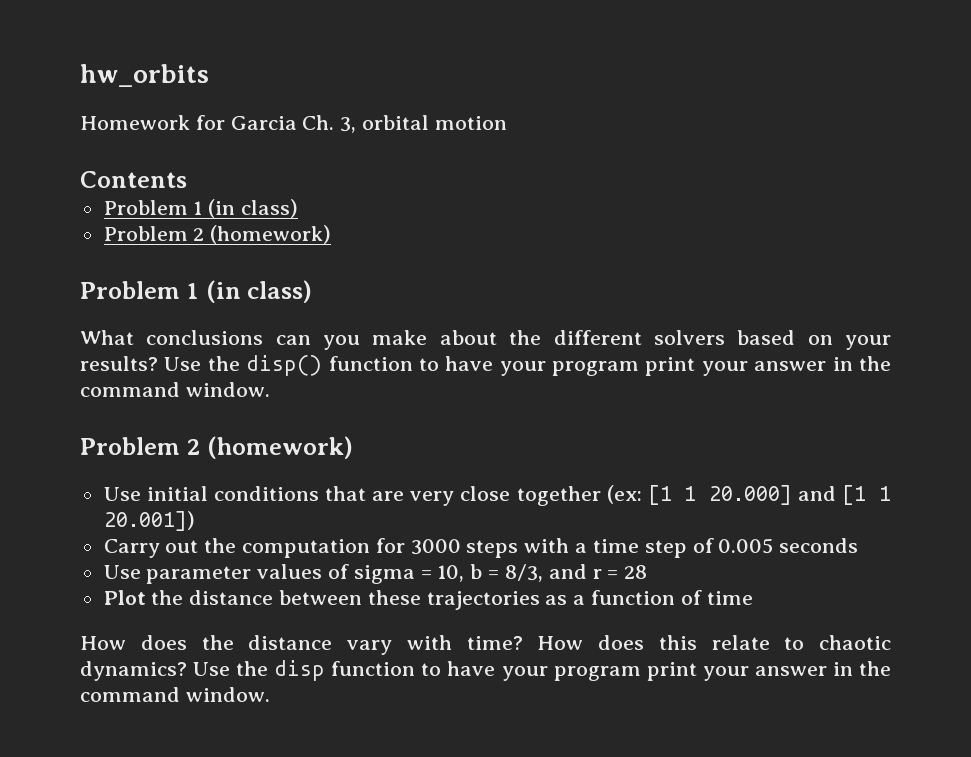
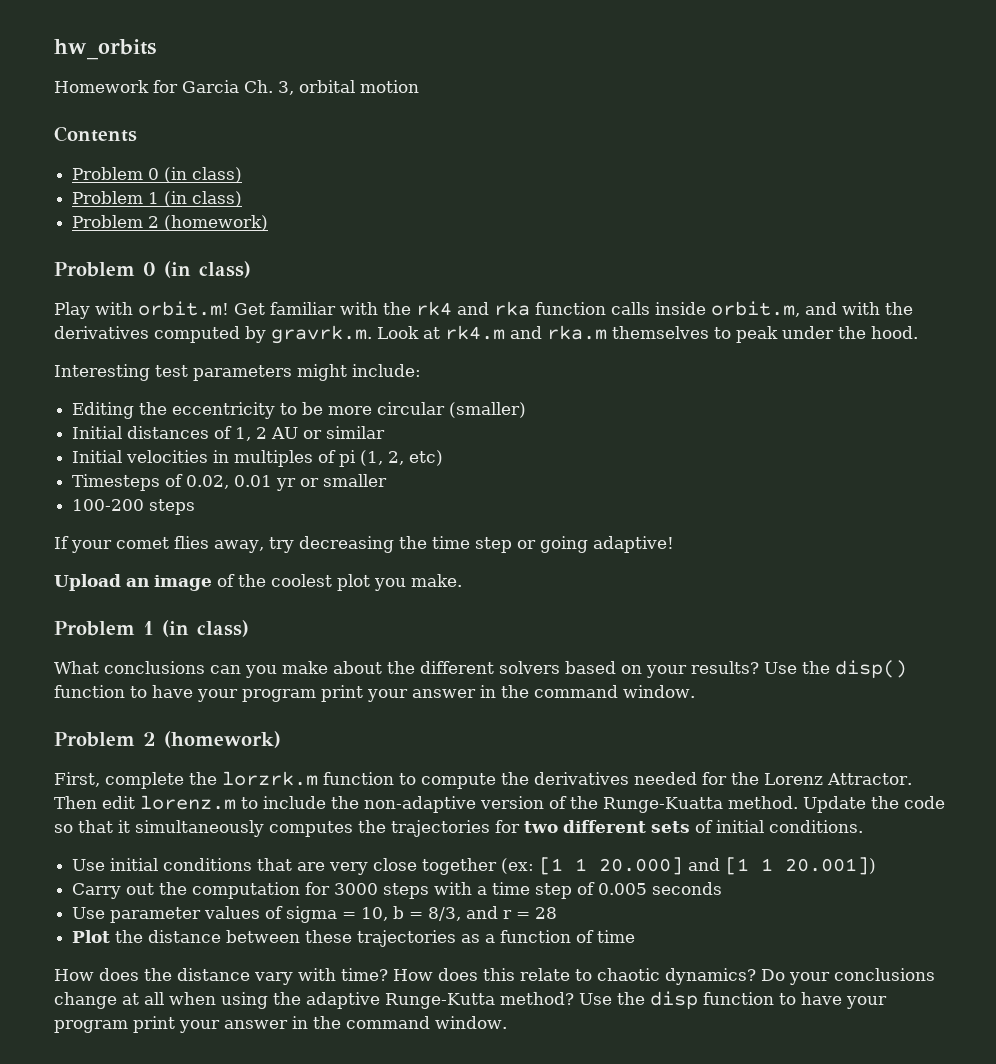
  Contents
+ Problem 0 (in class)
  Problem 1 (in class)
  Problem 2 (homework)
+ Problem 0 (in class)
+ Play with orbit.m! Get familiar with the rk4 and rka function calls inside orbit.m, and with the derivatives computed by gravrk.m. Look at rk4.m and rka.m themselves to peak under the hood.
+ Interesting test parameters might include:
+ Editing the eccentricity to be more circular (smaller)
+ Initial distances of 1, 2 AU or similar
+ Initial velocities in multiples of pi (1, 2, etc)
+ Timesteps of 0.02, 0.01 yr or smaller
+ 100-200 steps
+ If your comet flies away, try decreasing the time step or going adaptive!
+ Upload an image of the coolest plot you make.
+ First, complete the lorzrk.m function to compute the derivatives needed for the Lorenz Attractor. Then edit lorenz.m to include the non-adaptive version of the Runge-Kuatta method. Update the code so that it simultaneously computes the trajectories for two different sets of initial conditions.
+ Do your conclusions change at all when using the adaptive Runge-Kutta method?

